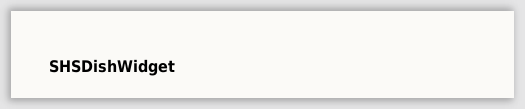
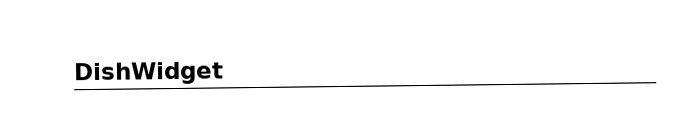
- SHSDishWidget
+ DishWidget

